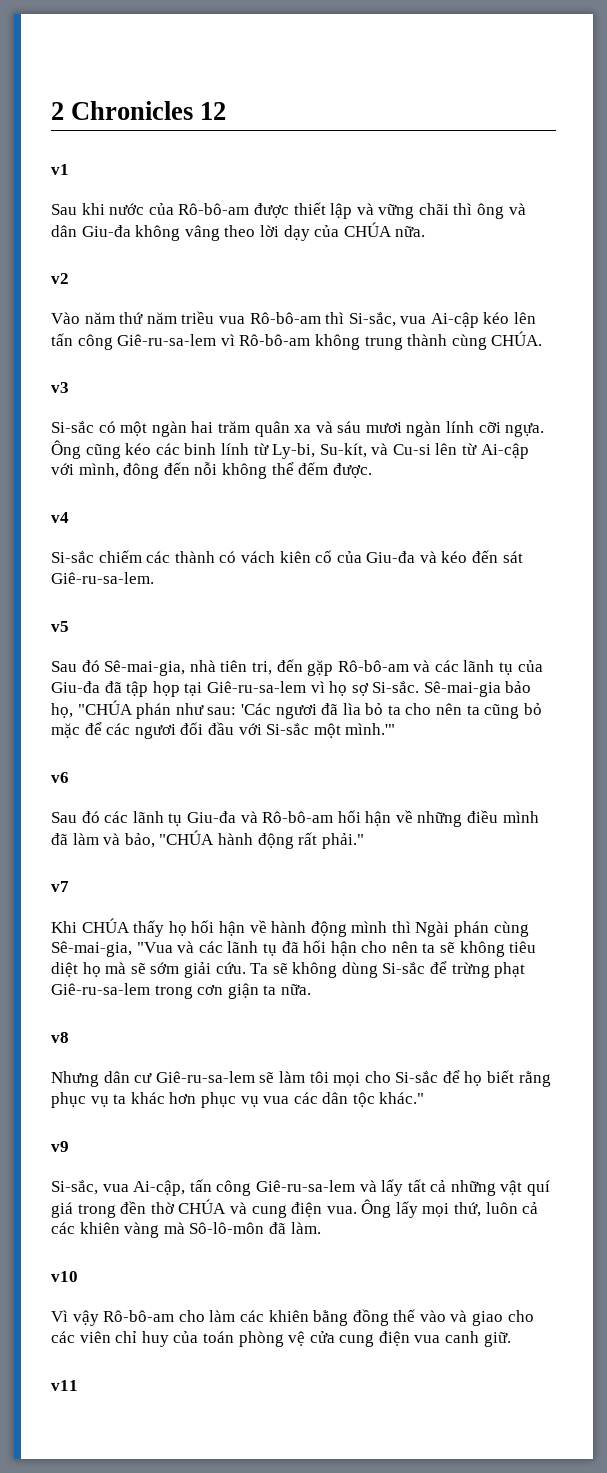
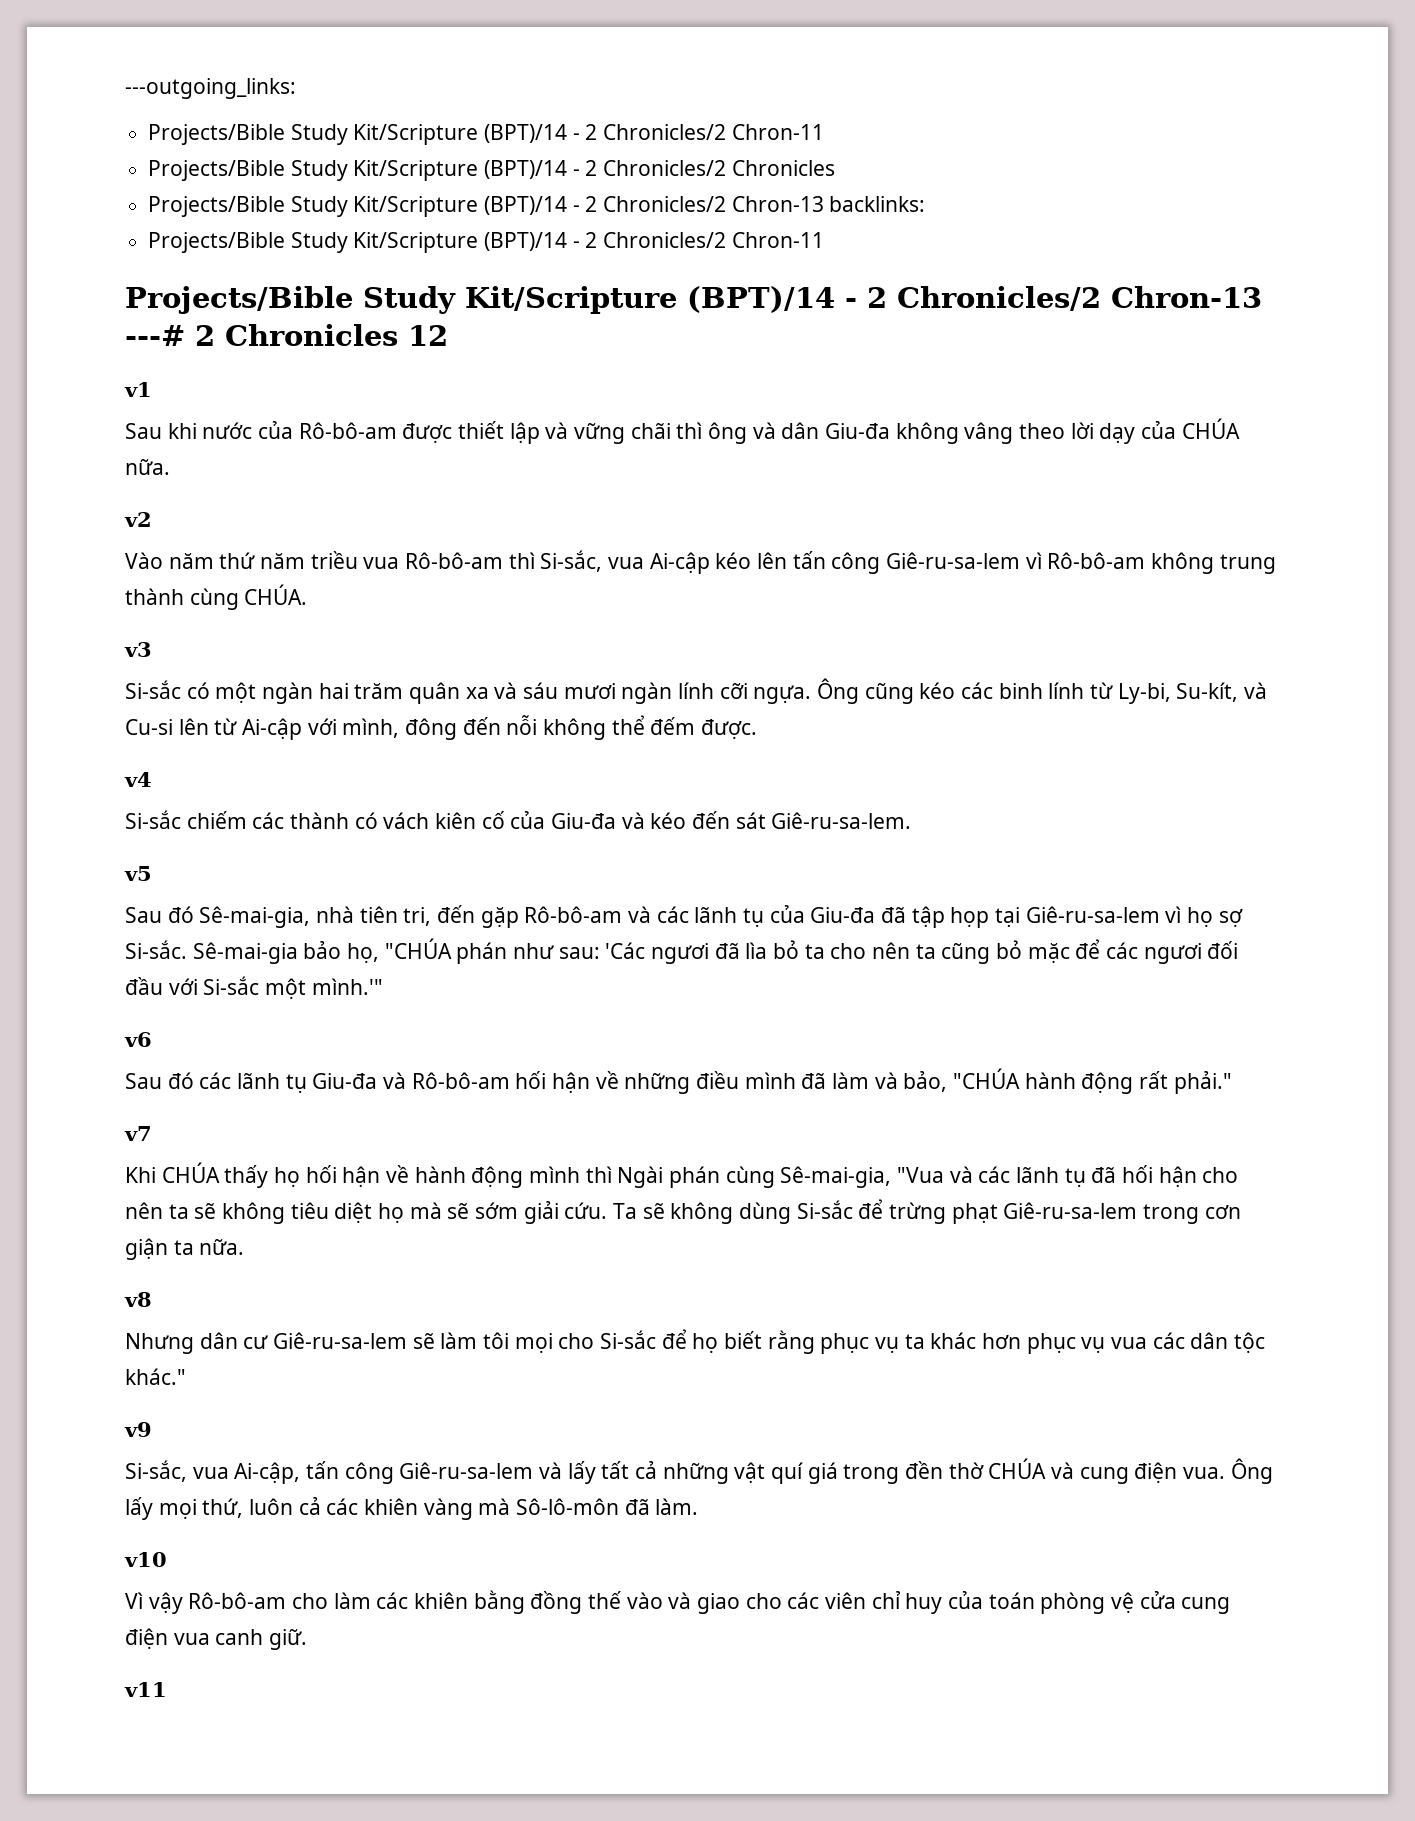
- 2 Chronicles 12
+ ---outgoing_links:
+ Projects/Bible Study Kit/Scripture (BPT)/14 - 2 Chronicles/2 Chron-11
+ Projects/Bible Study Kit/Scripture (BPT)/14 - 2 Chronicles/2 Chronicles
+ Projects/Bible Study Kit/Scripture (BPT)/14 - 2 Chronicles/2 Chron-13 backlinks:
+ Projects/Bible Study Kit/Scripture (BPT)/14 - 2 Chronicles/2 Chron-11
+ Projects/Bible Study Kit/Scripture (BPT)/14 - 2 Chronicles/2 Chron-13 ---# 2 Chronicles 12

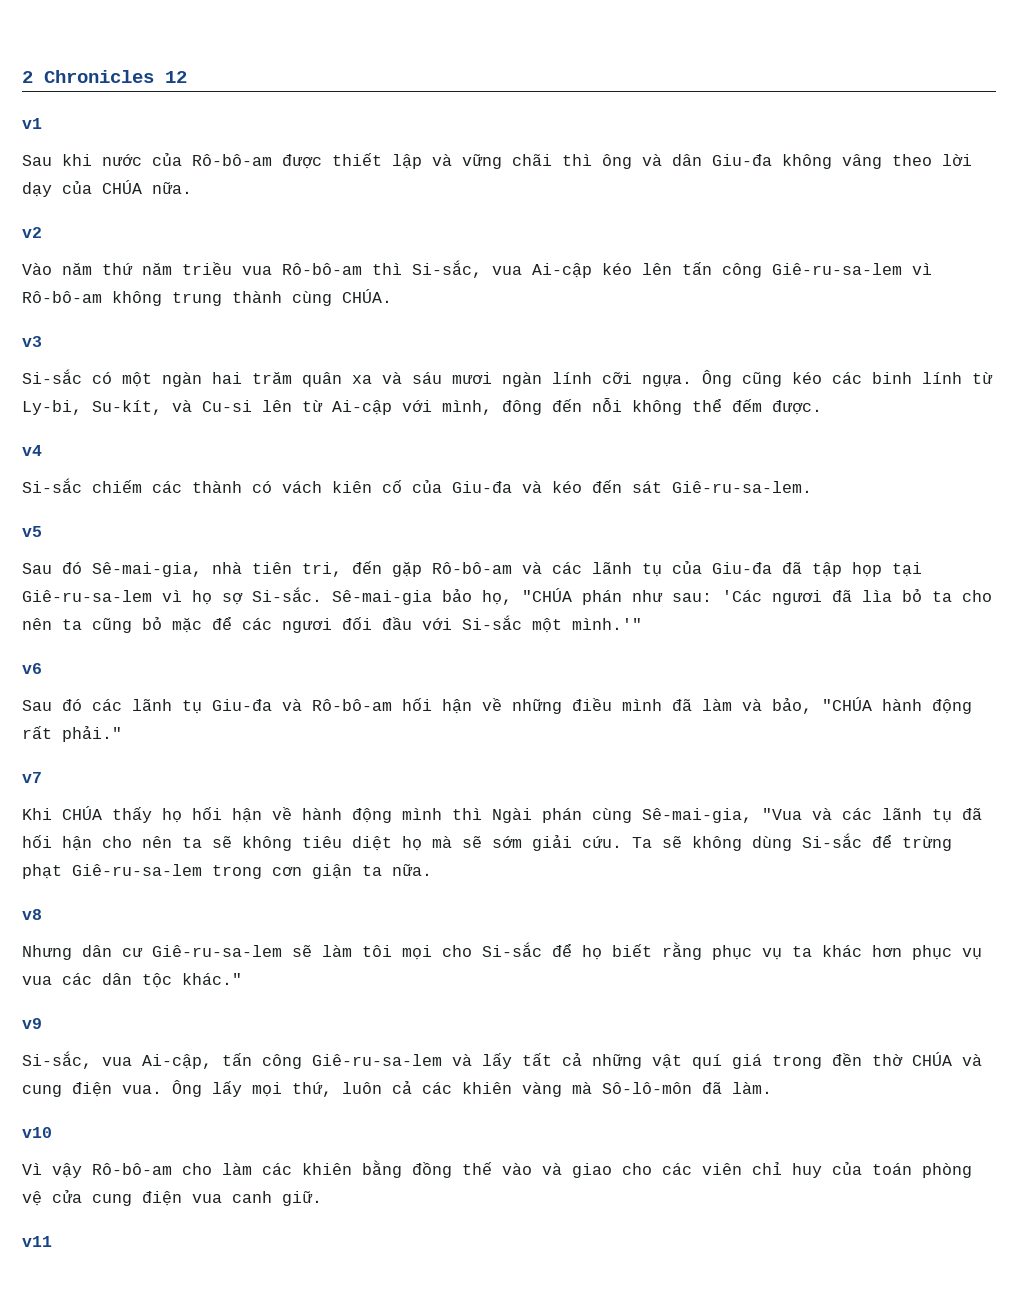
- ---outgoing_links:
- Projects/Bible Study Kit/Scripture (BPT)/14 - 2 Chronicles/2 Chron-11
- Projects/Bible Study Kit/Scripture (BPT)/14 - 2 Chronicles/2 Chronicles
- Projects/Bible Study Kit/Scripture (BPT)/14 - 2 Chronicles/2 Chron-13 backlinks:
- Projects/Bible Study Kit/Scripture (BPT)/14 - 2 Chronicles/2 Chron-11
- Projects/Bible Study Kit/Scripture (BPT)/14 - 2 Chronicles/2 Chron-13 ---# 2 Chronicles 12
+ 2 Chronicles 12

